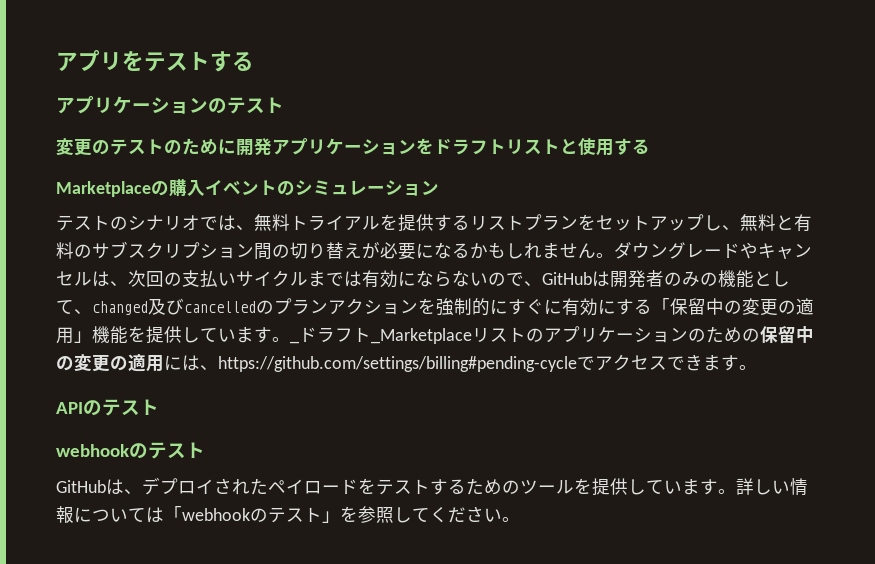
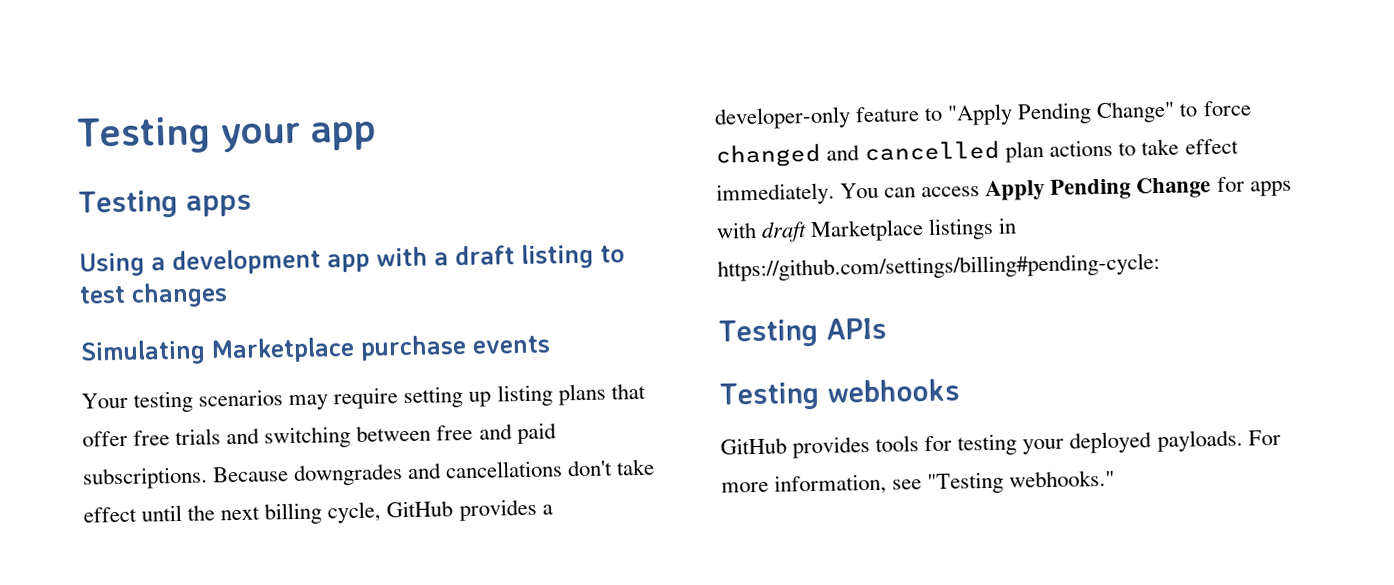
- アプリをテストする
- アプリケーションのテスト
- 変更のテストのために開発アプリケーションをドラフトリストと使用する
- Marketplaceの購入イベントのシミュレーション
- テストのシナリオでは、無料トライアルを提供するリストプランをセットアップし、無料と有料のサブスクリプション間の切り替えが必要になるかもしれません。ダウングレードやキャンセルは、次回の支払いサイクルまでは有効にならないので、GitHubは開発者のみの機能として、changed及びcancelledのプランアクションを強制的にすぐに有効にする「保留中の変更の適用」機能を提供しています。_ドラフト_Marketplaceリストのアプリケーションのための保留中の変更の適用には、https://github.com/settings/billing#pending-cycleでアクセスできます。
- APIのテスト
- webhookのテスト
- GitHubは、デプロイされたペイロードをテストするためのツールを提供しています。詳しい情報については「webhookのテスト」を参照してください。
+ Testing your app
+ Testing apps
+ Using a development app with a draft listing to test changes
+ Simulating Marketplace purchase events
+ Your testing scenarios may require setting up listing plans that offer free trials and switching between free and paid subscriptions. Because downgrades and cancellations don't take effect until the next billing cycle, GitHub provides a developer-only feature to "Apply Pending Change" to force changed and cancelled plan actions to take effect immediately. You can access Apply Pending Change for apps with draft Marketplace listings in https://github.com/settings/billing#pending-cycle:
+ Testing APIs
+ Testing webhooks
+ GitHub provides tools for testing your deployed payloads. For more information, see "Testing webhooks."

